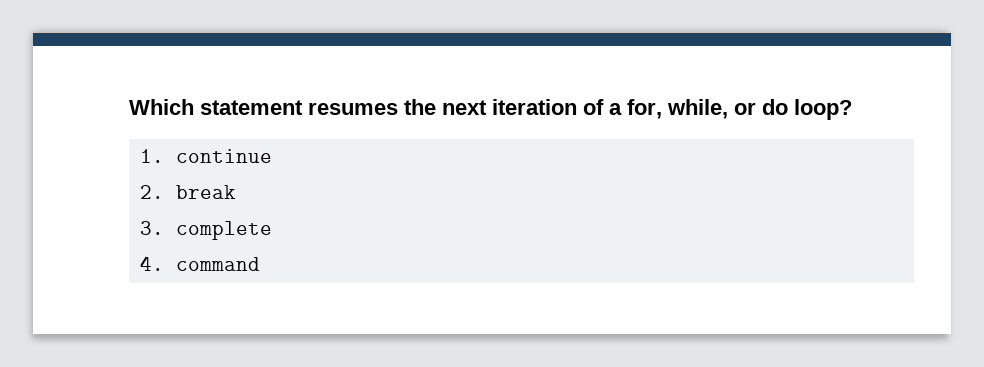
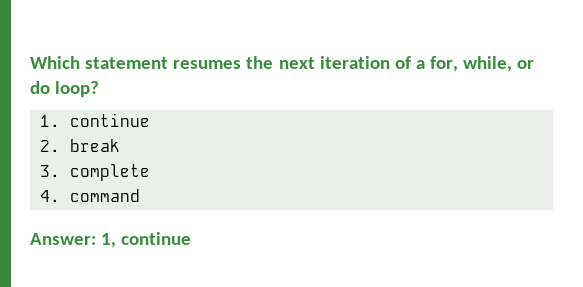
+ Answer: 1, continue

